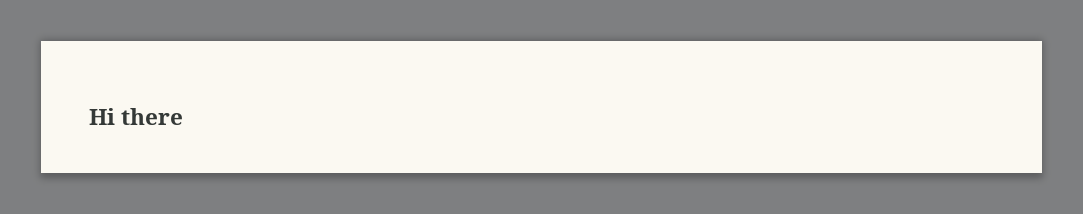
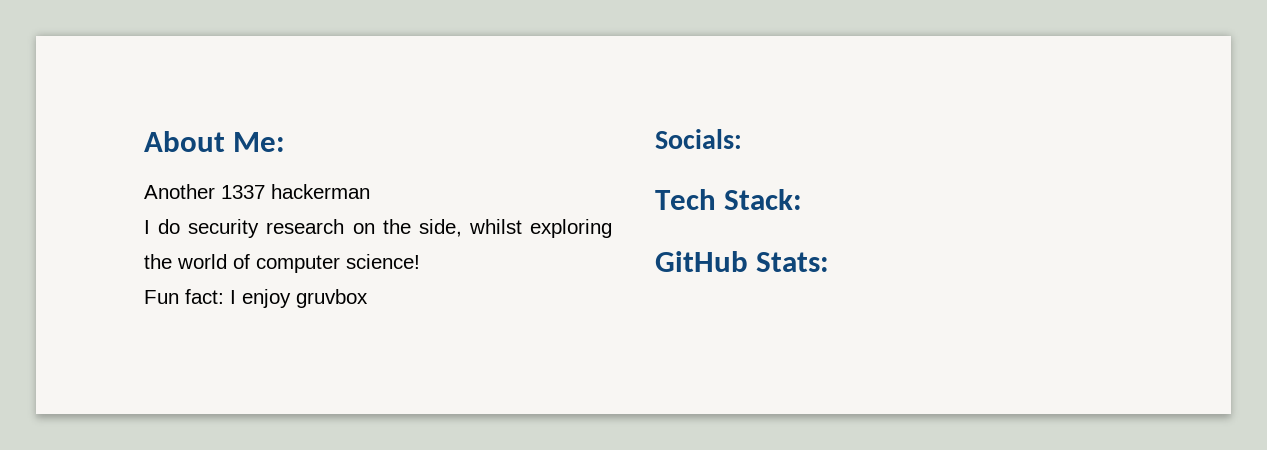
- Hi there
+ About Me:
+ Another 1337 hackerman
+ I do security research on the side, whilst exploring the world of computer science!
+ Fun fact: I enjoy gruvbox
+ Socials:
+ Tech Stack:
+ GitHub Stats:

